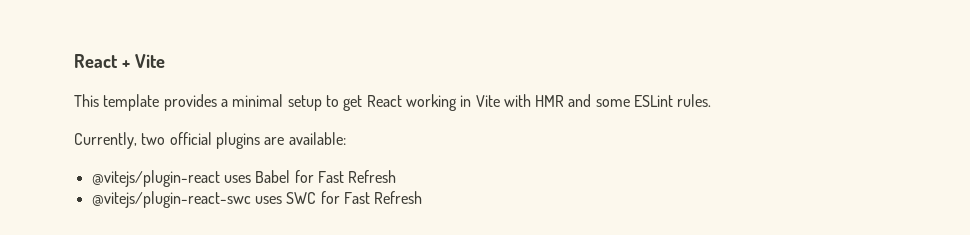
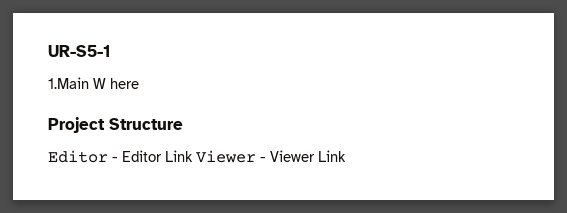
- React + Vite
- This template provides a minimal setup to get React working in Vite with HMR and some ESLint rules.
- Currently, two official plugins are available:
- @vitejs/plugin-react uses Babel for Fast Refresh
- @vitejs/plugin-react-swc uses SWC for Fast Refresh
+ UR-S5-1
+ 1.Main W here
+ Project Structure
+ Editor - Editor Link Viewer - Viewer Link

